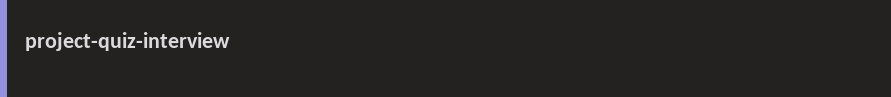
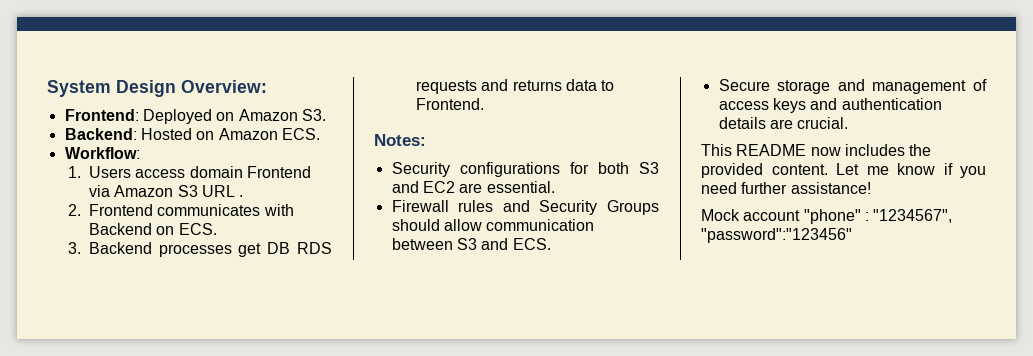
- project-quiz-interview
+ System Design Overview:
+ Frontend: Deployed on Amazon S3.
+ Backend: Hosted on Amazon ECS.
+ Workflow:
+ 1. Users access domain Frontend via Amazon S3 URL .
+ 2. Frontend communicates with Backend on ECS.
+ 3. Backend processes get DB RDS requests and returns data to Frontend.
+ Notes:
+ Security configurations for both S3 and EC2 are essential.
+ Firewall rules and Security Groups should allow communication between S3 and ECS.
+ Secure storage and management of access keys and authentication details are crucial.
+ This README now includes the provided content. Let me know if you need further assistance!
+ Mock account "phone" : "1234567", "password":"123456"

